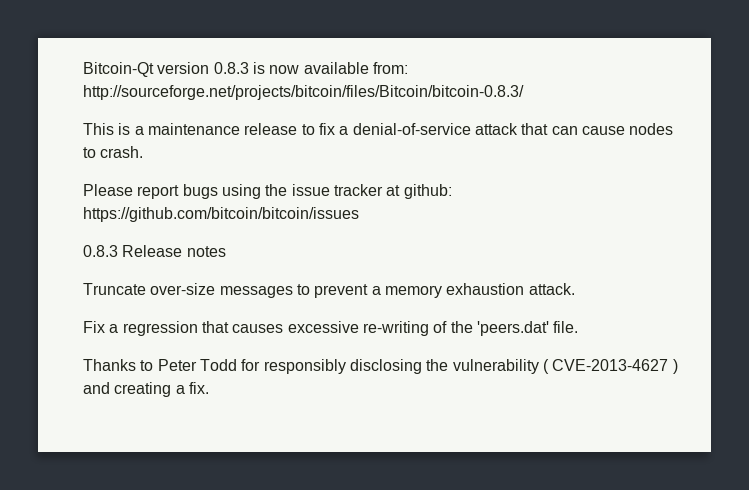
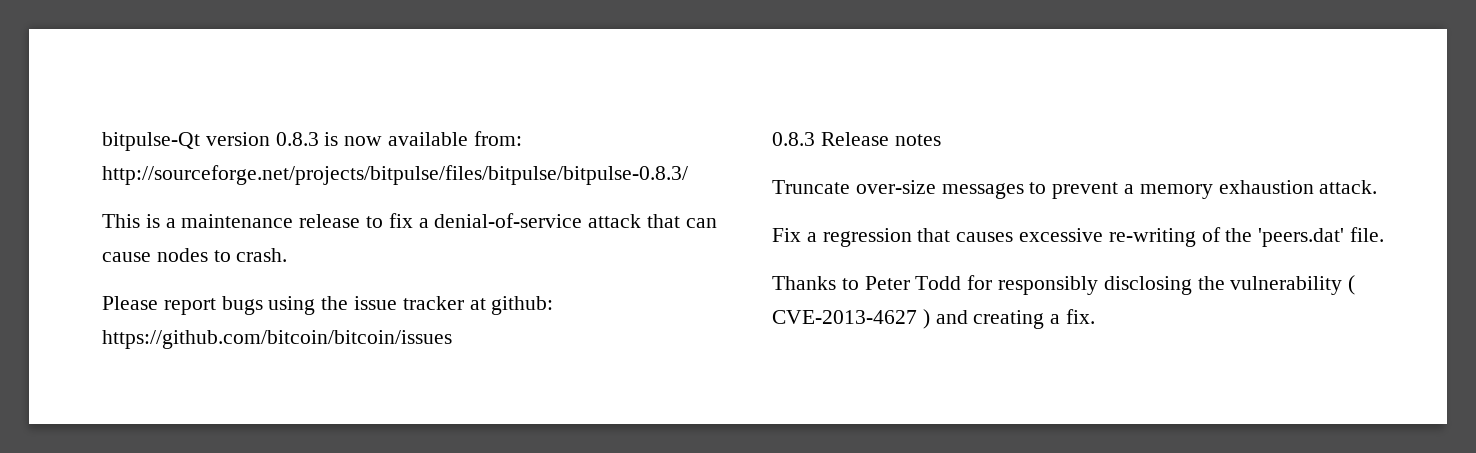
- Bitcoin-Qt version 0.8.3 is now available from: http://sourceforge.net/projects/bitcoin/files/Bitcoin/bitcoin-0.8.3/
+ bitpulse-Qt version 0.8.3 is now available from: http://sourceforge.net/projects/bitpulse/files/bitpulse/bitpulse-0.8.3/

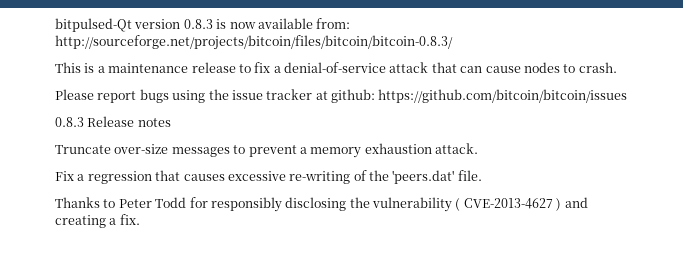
- bitpulse-Qt version 0.8.3 is now available from: http://sourceforge.net/projects/bitpulse/files/bitpulse/bitpulse-0.8.3/
+ bitpulsed-Qt version 0.8.3 is now available from: http://sourceforge.net/projects/bitcoin/files/bitcoin/bitcoin-0.8.3/

